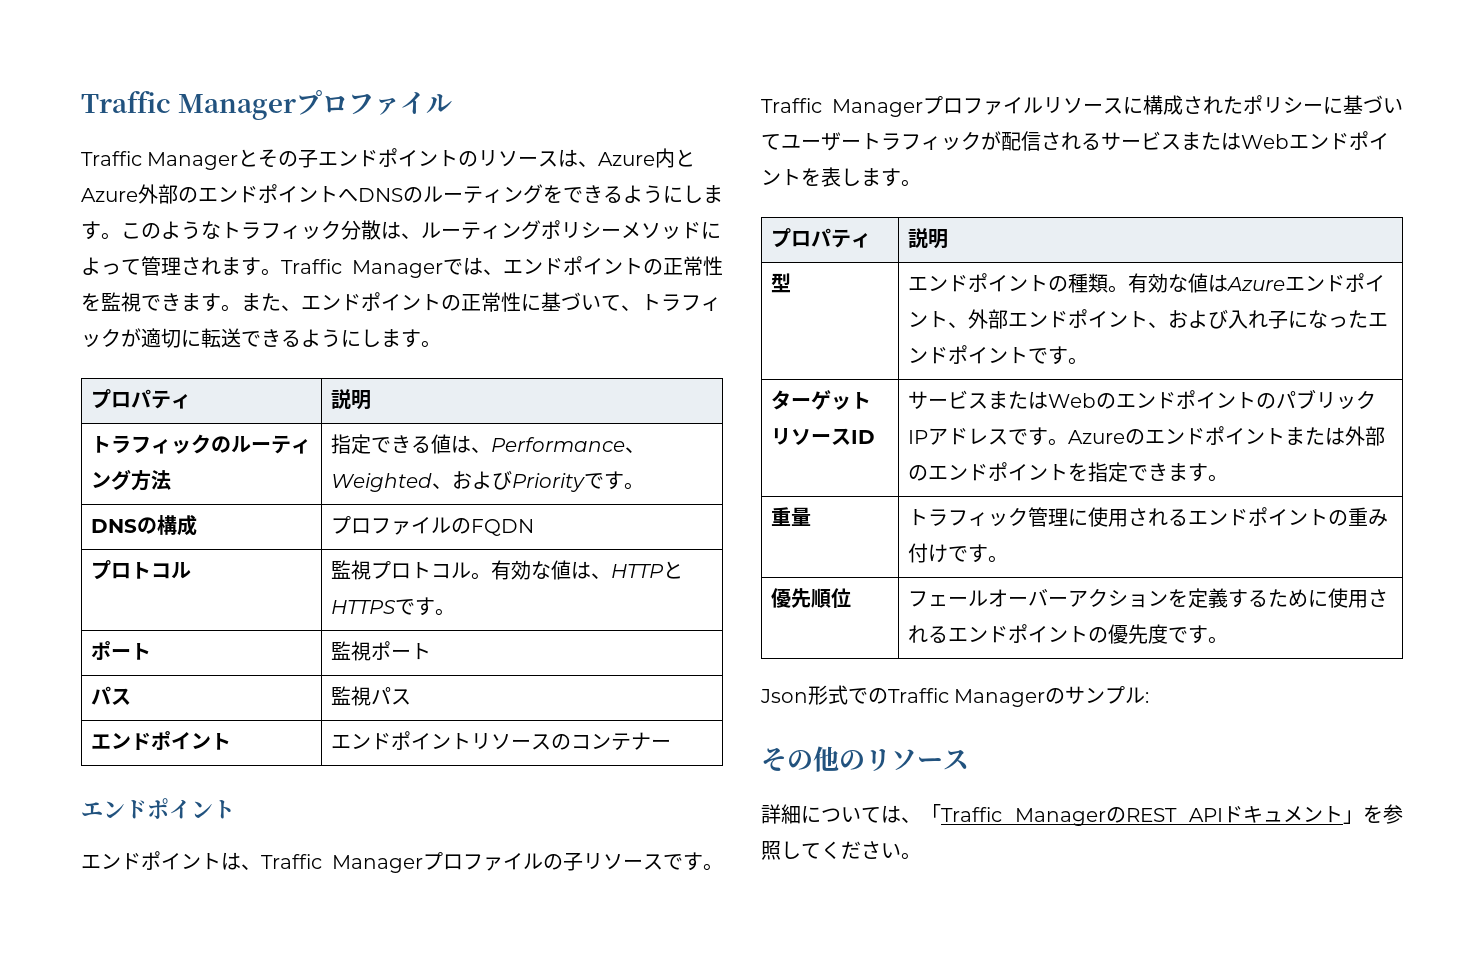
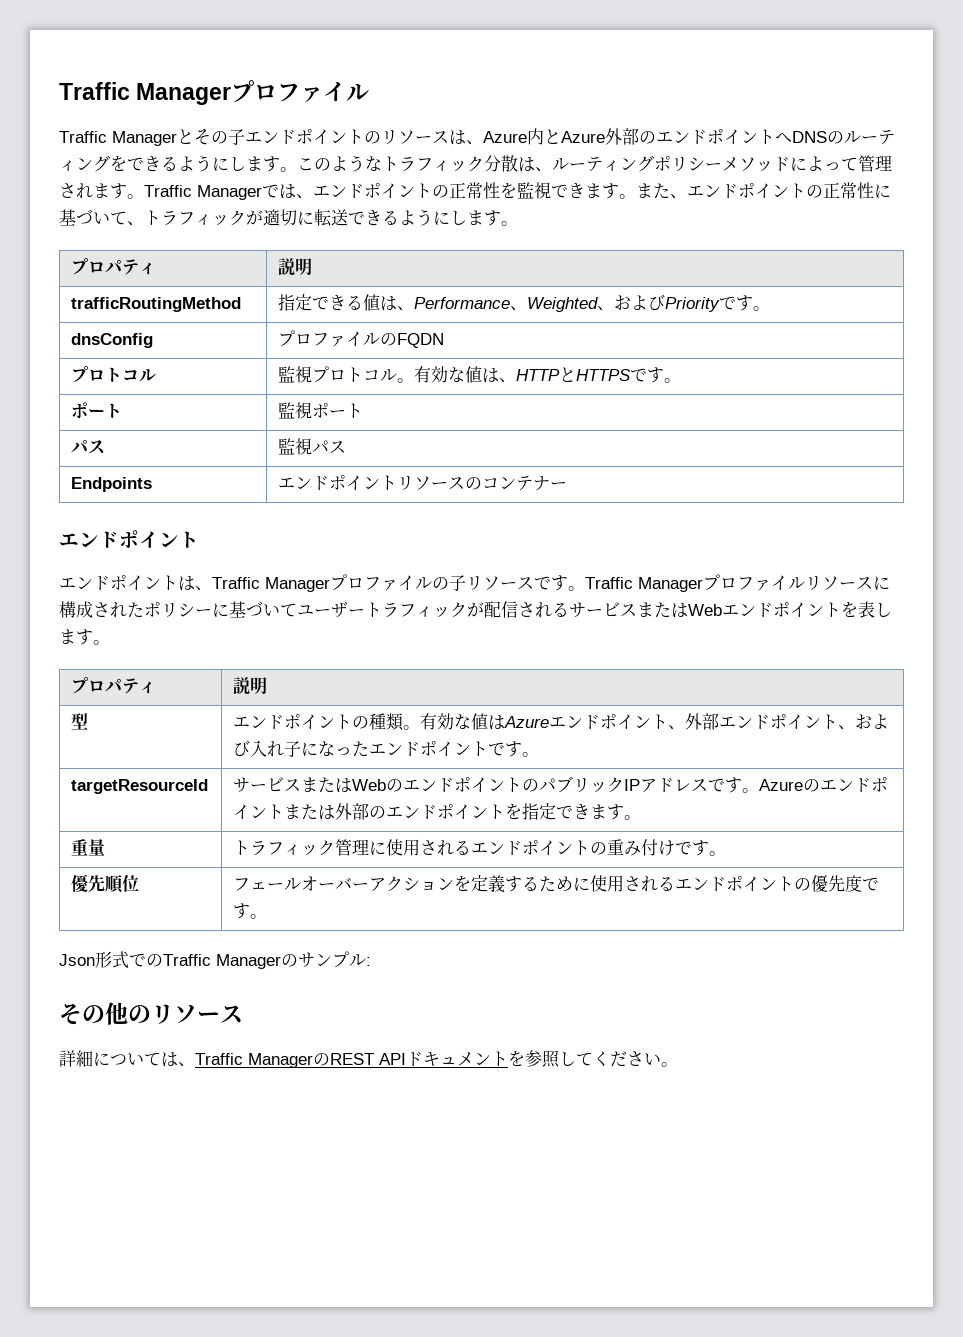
- トラフィックのルーティング方法 | 指定できる値は、Performance、Weighted、およびPriorityです。
+ trafficRoutingMethod | 指定できる値は、Performance、Weighted、およびPriorityです。
- DNSの構成 | プロファイルのFQDN
+ dnsConfig | プロファイルのFQDN
- エンドポイント | エンドポイントリソースのコンテナー
+ Endpoints | エンドポイントリソースのコンテナー
- ターゲットリソースID | サービスまたはWebのエンドポイントのパブリックIPアドレスです。Azureのエンドポイントまたは外部のエンドポイントを指定できます。
+ targetResourceId | サービスまたはWebのエンドポイントのパブリックIPアドレスです。Azureのエンドポイントまたは外部のエンドポイントを指定できます。
- 詳細については、「Traffic ManagerのREST APIドキュメント」を参照してください。
+ 詳細については、Traffic ManagerのREST APIドキュメントを参照してください。

